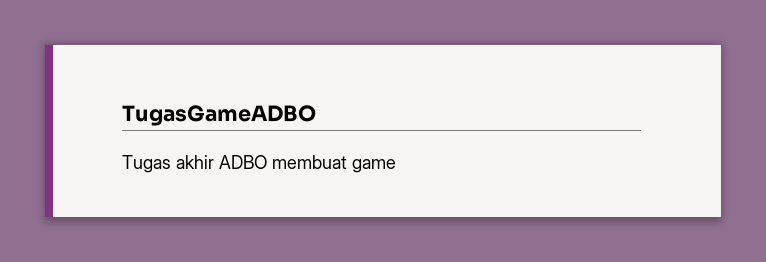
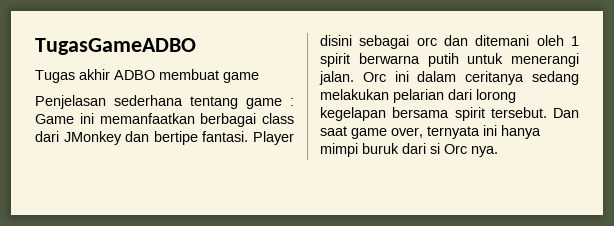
+ Penjelasan sederhana tentang game : Game ini memanfaatkan berbagai class dari JMonkey dan bertipe fantasi. Player disini sebagai orc dan ditemani oleh 1 spirit berwarna putih untuk menerangi jalan. Orc ini dalam ceritanya sedang melakukan pelarian dari lorong kegelapan bersama spirit tersebut. Dan saat game over, ternyata ini hanya mimpi buruk dari si Orc nya.

